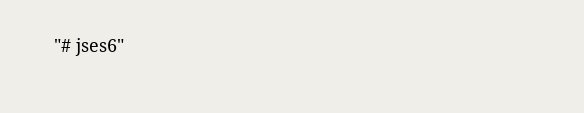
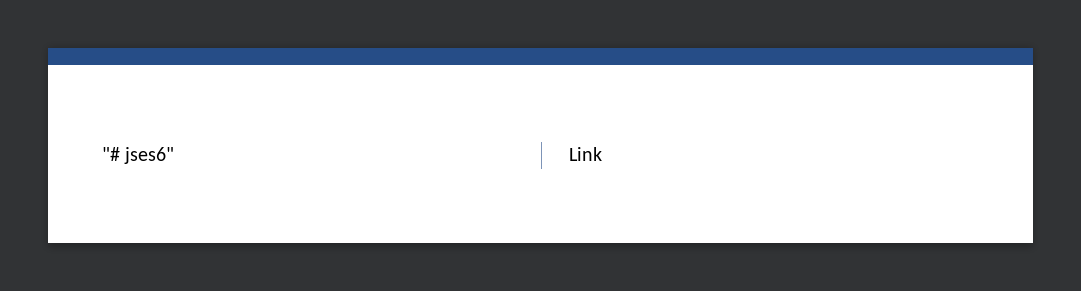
+ Link

